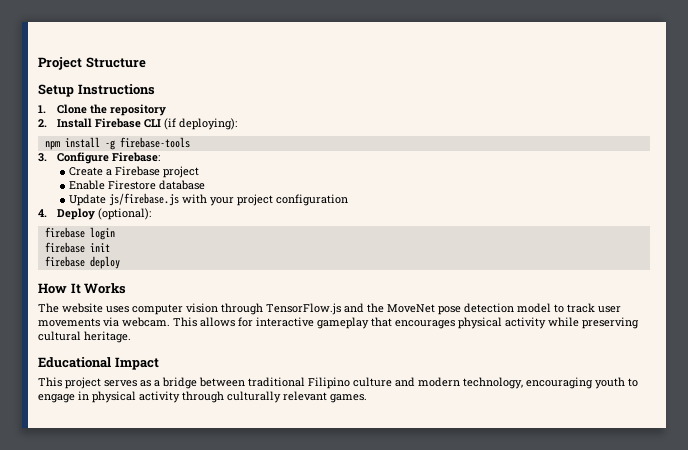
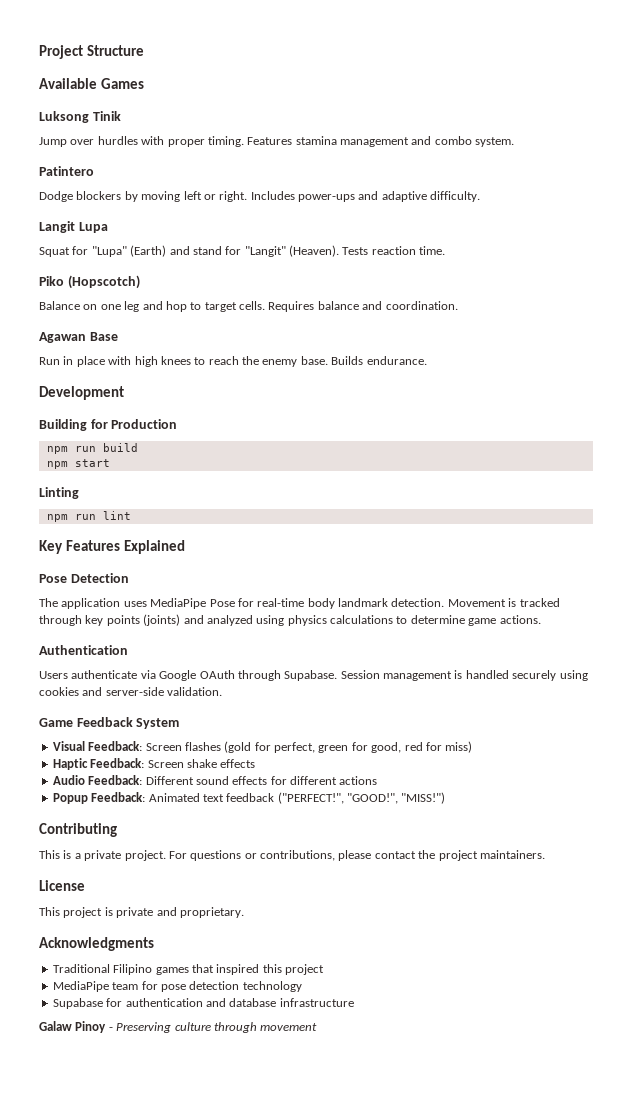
- Setup Instructions
- 1. Clone the repository
- 2. Install Firebase CLI (if deploying):
- npm install -g firebase-tools
- 3. Configure Firebase:
- Create a Firebase project
- Enable Firestore database
- Update js/firebase.js with your project configuration
- 4. Deploy (optional):
- firebase login
- firebase init
- firebase deploy
- How It Works
- The website uses computer vision through TensorFlow.js and the MoveNet pose detection model to track user movements via webcam. This allows for interactive gameplay that encourages physical activity while preserving cultural heritage.
- Educational Impact
- This project serves as a bridge between traditional Filipino culture and modern technology, encouraging youth to engage in physical activity through culturally relevant games.
+ Available Games
+ Luksong Tinik
+ Jump over hurdles with proper timing. Features stamina management and combo system.
+ Patintero
+ Dodge blockers by moving left or right. Includes power-ups and adaptive difficulty.
+ Langit Lupa
+ Squat for "Lupa" (Earth) and stand for "Langit" (Heaven). Tests reaction time.
+ Piko (Hopscotch)
+ Balance on one leg and hop to target cells. Requires balance and coordination.
+ Agawan Base
+ Run in place with high knees to reach the enemy base. Builds endurance.
+ Development
+ Building for Production
+ npm run build
+ npm start
+ Linting
+ npm run lint
+ Key Features Explained
+ Pose Detection
+ The application uses MediaPipe Pose for real-time body landmark detection. Movement is tracked through key points (joints) and analyzed using physics calculations to determine game actions.
+ Authentication
+ Users authenticate via Google OAuth through Supabase. Session management is handled securely using cookies and server-side validation.
+ Game Feedback System
+ Visual Feedback: Screen flashes (gold for perfect, green for good, red for miss)
+ Haptic Feedback: Screen shake effects
+ Audio Feedback: Different sound effects for different actions
+ Popup Feedback: Animated text feedback ("PERFECT!", "GOOD!", "MISS!")
+ Contributing
+ This is a private project. For questions or contributions, please contact the project maintainers.
+ License
+ This project is private and proprietary.
+ Acknowledgments
+ Traditional Filipino games that inspired this project
+ MediaPipe team for pose detection technology
+ Supabase for authentication and database infrastructure
+ Galaw Pinoy - Preserving culture through movement

